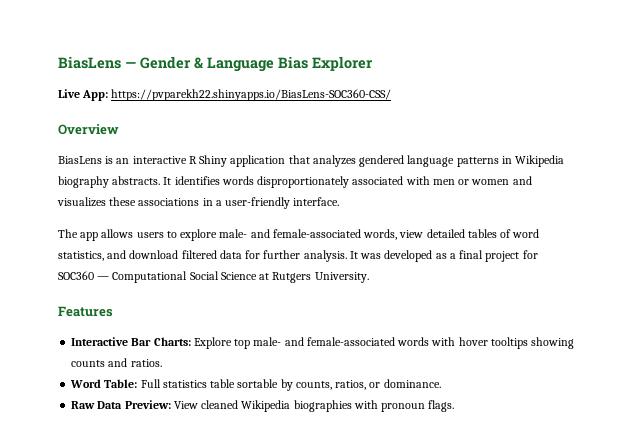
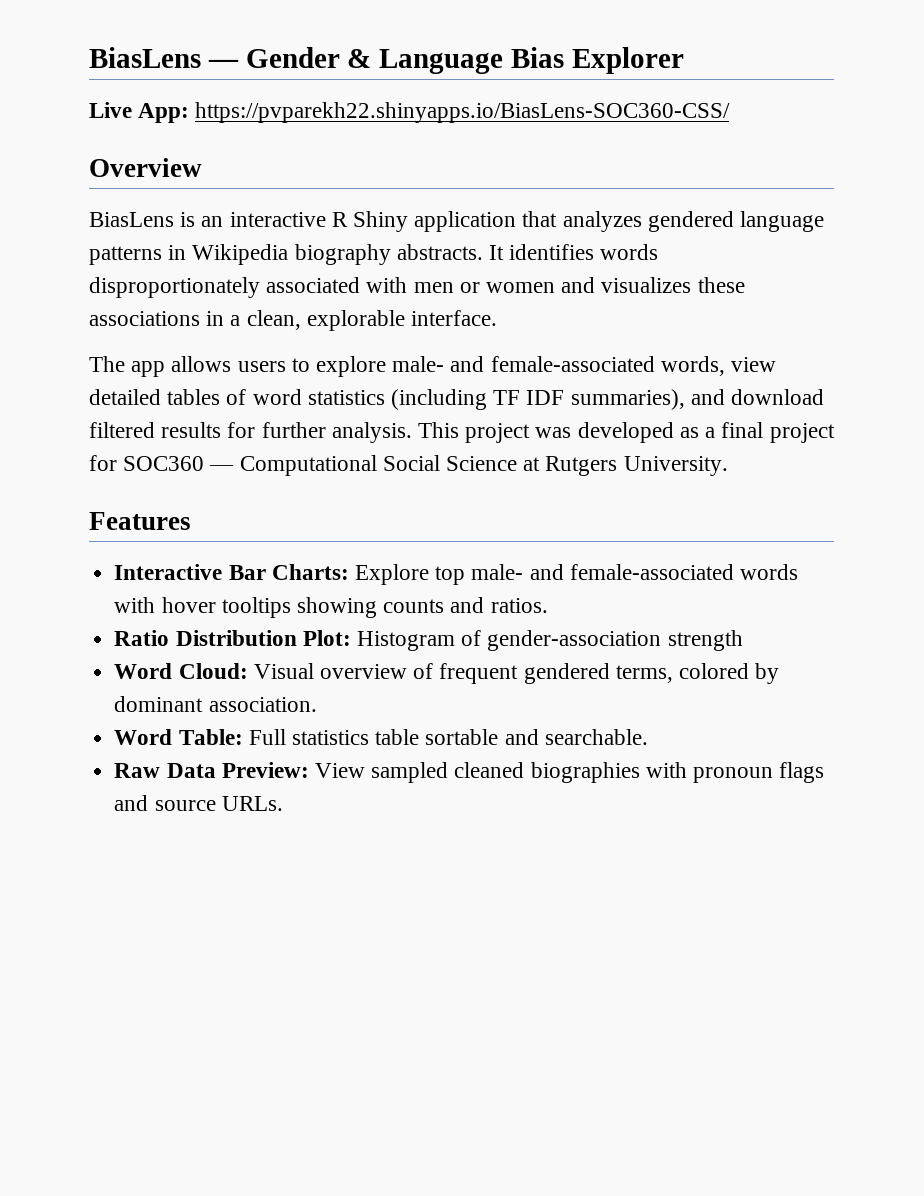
- It identifies words disproportionately associated with men or women and visualizes these associations in a user-friendly interface.
+ It identifies words disproportionately associated with men or women and visualizes these associations in a clean, explorable interface.
- The app allows users to explore male- and female-associated words, view detailed tables of word statistics, and download filtered data for further analysis.
+ The app allows users to explore male- and female-associated words, view detailed tables of word statistics (including TF IDF summaries), and download filtered results for further analysis.
- It was developed as a final project for SOC360 — Computational Social Science at Rutgers University.
+ This project was developed as a final project for SOC360 — Computational Social Science at Rutgers University.
+ Ratio Distribution Plot: Histogram of gender-association strength
+ Word Cloud: Visual overview of frequent gendered terms, colored by dominant association.
- Word Table: Full statistics table sortable by counts, ratios, or dominance.
+ Word Table: Full statistics table sortable and searchable.
- Raw Data Preview: View cleaned Wikipedia biographies with pronoun flags.
+ Raw Data Preview: View sampled cleaned biographies with pronoun flags and source URLs.

